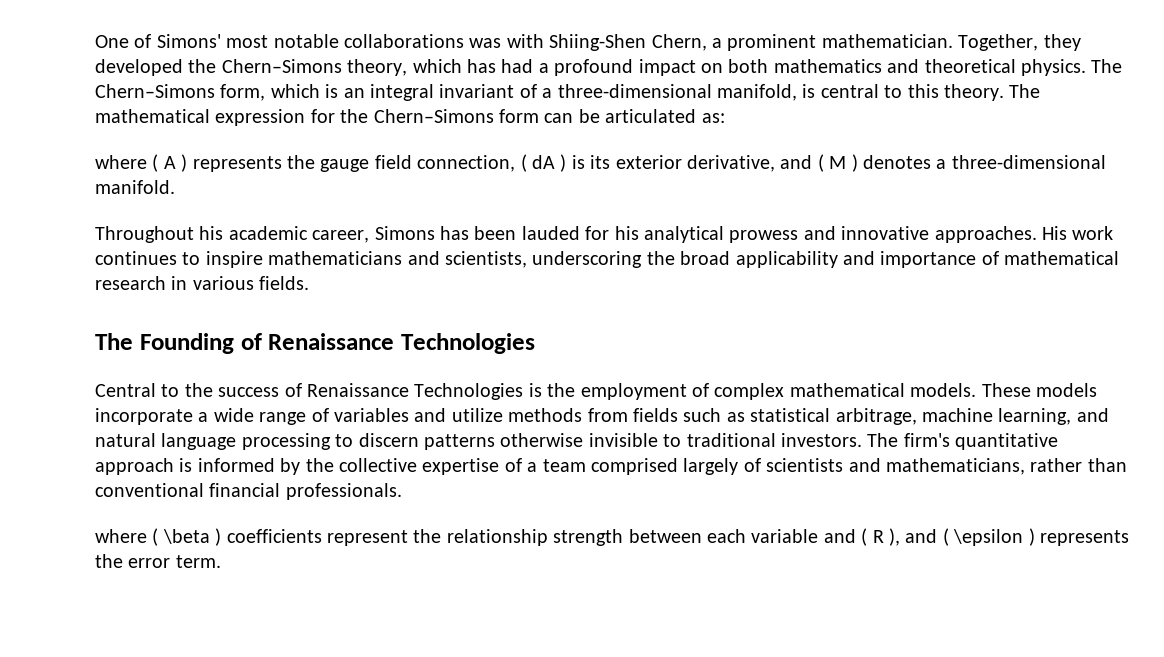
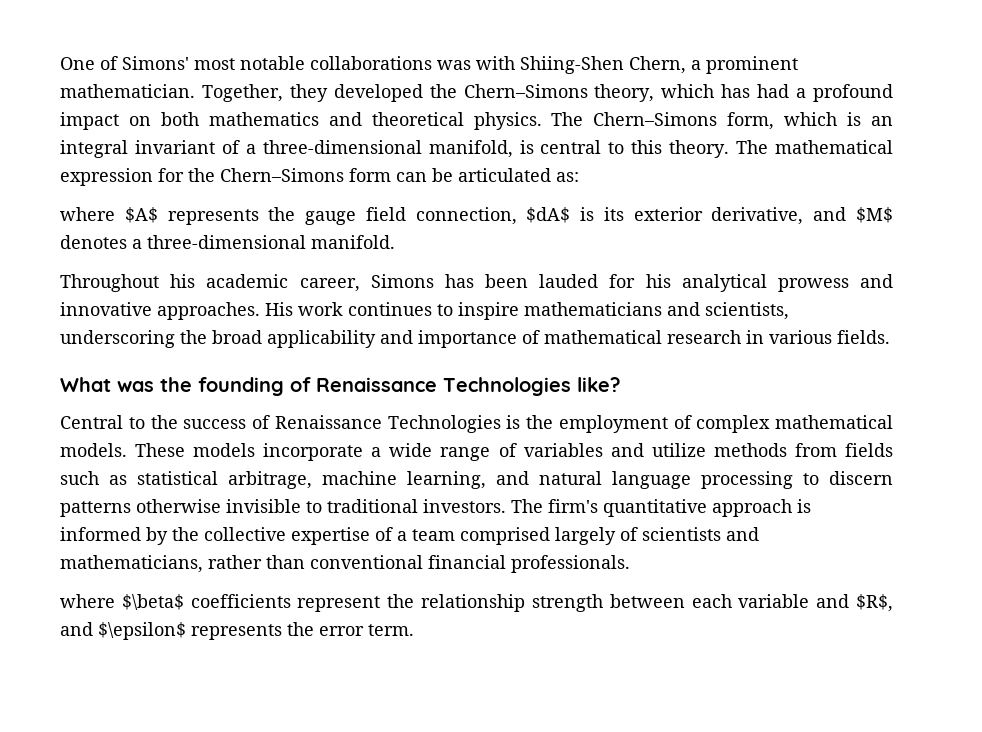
- where ( A ) represents the gauge field connection, ( dA ) is its exterior derivative, and ( M ) denotes a three-dimensional manifold.
+ where $A$ represents the gauge field connection, $dA$ is its exterior derivative, and $M$ denotes a three-dimensional manifold.
- The Founding of Renaissance Technologies
+ What was the founding of Renaissance Technologies like?
- where ( \beta ) coefficients represent the relationship strength between each variable and ( R ), and ( \epsilon ) represents the error term.
+ where $\beta$ coefficients represent the relationship strength between each variable and $R$, and $\epsilon$ represents the error term.

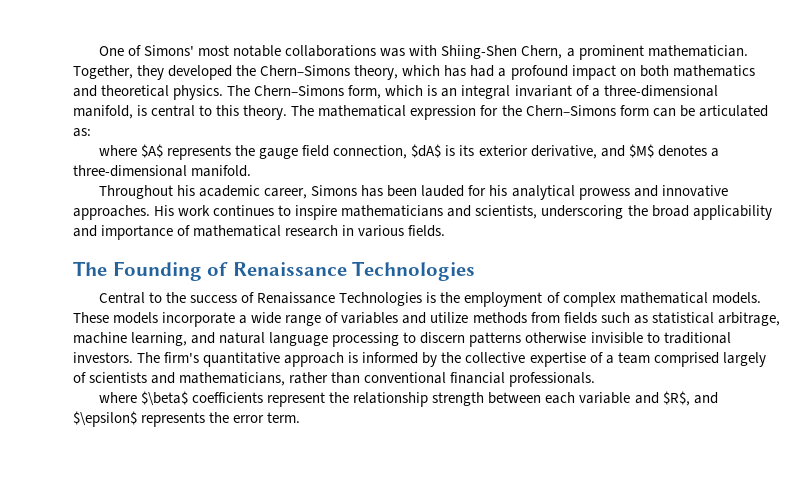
- What was the founding of Renaissance Technologies like?
+ The Founding of Renaissance Technologies

